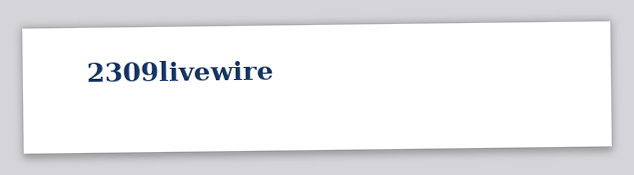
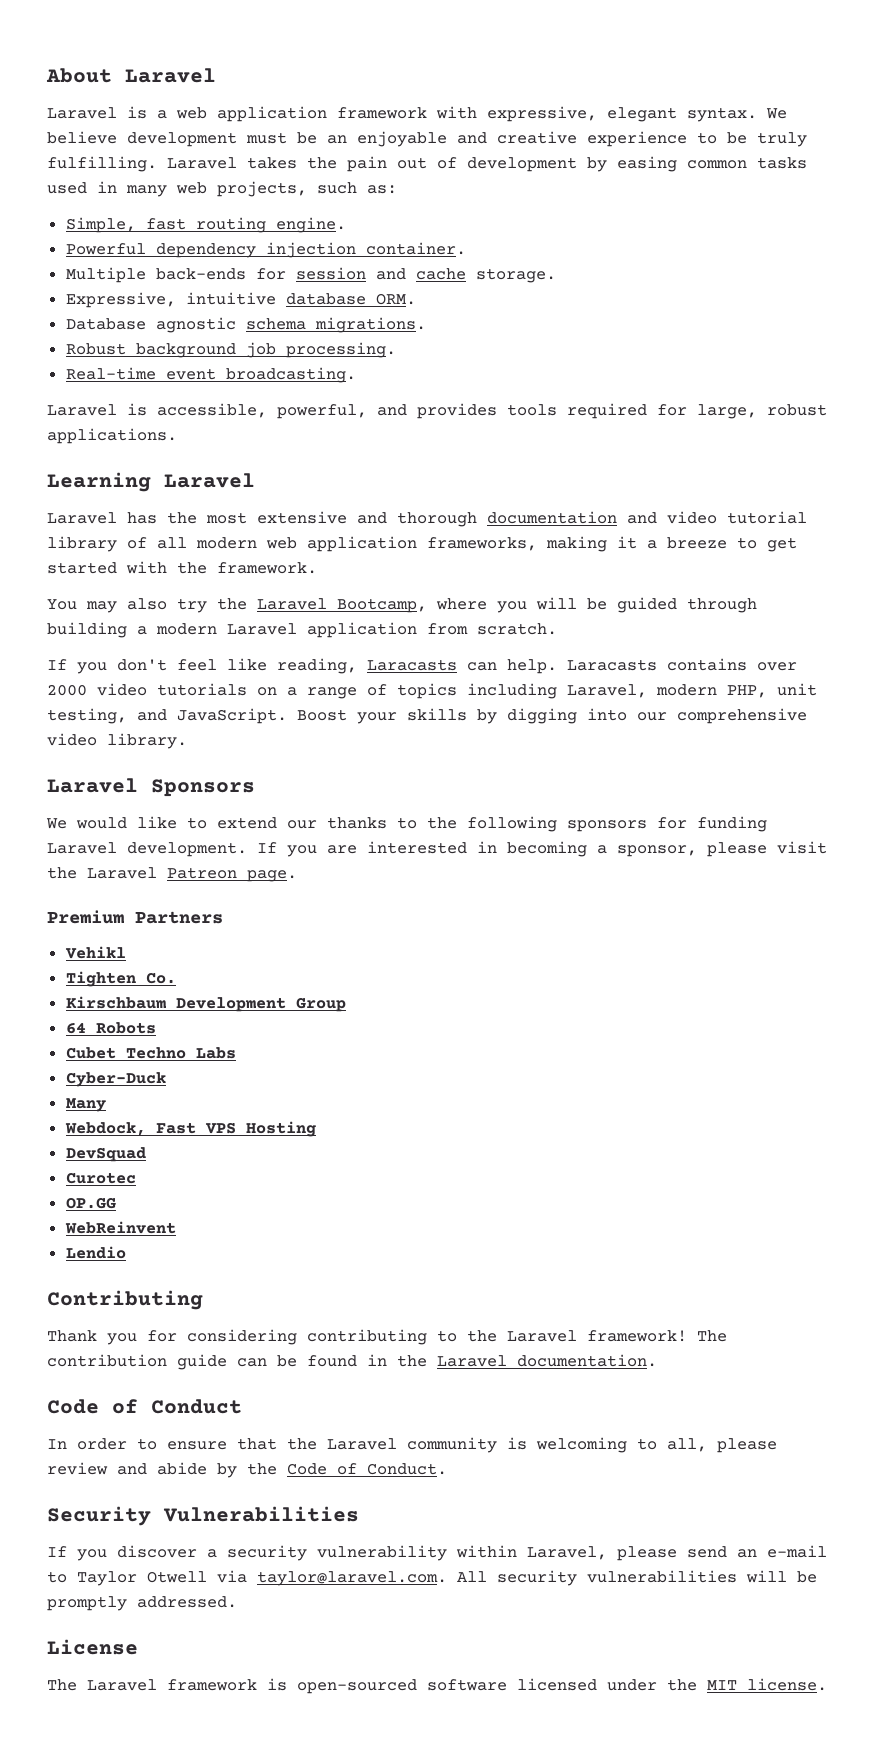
- 2309livewire
+ About Laravel
+ Laravel is a web application framework with expressive, elegant syntax. We believe development must be an enjoyable and creative experience to be truly fulfilling. Laravel takes the pain out of development by easing common tasks used in many web projects, such as:
+ Simple, fast routing engine.
+ Powerful dependency injection container.
+ Multiple back-ends for session and cache storage.
+ Expressive, intuitive database ORM.
+ Database agnostic schema migrations.
+ Robust background job processing.
+ Real-time event broadcasting.
+ Laravel is accessible, powerful, and provides tools required for large, robust applications.
+ Learning Laravel
+ Laravel has the most extensive and thorough documentation and video tutorial library of all modern web application frameworks, making it a breeze to get started with the framework.
+ You may also try the Laravel Bootcamp, where you will be guided through building a modern Laravel application from scratch.
+ If you don't feel like reading, Laracasts can help. Laracasts contains over 2000 video tutorials on a range of topics including Laravel, modern PHP, unit testing, and JavaScript. Boost your skills by digging into our comprehensive video library.
+ Laravel Sponsors
+ We would like to extend our thanks to the following sponsors for funding Laravel development. If you are interested in becoming a sponsor, please visit the Laravel Patreon page.
+ Premium Partners
+ Vehikl
+ Tighten Co.
+ Kirschbaum Development Group
+ 64 Robots
+ Cubet Techno Labs
+ Cyber-Duck
+ Many
+ Webdock, Fast VPS Hosting
+ DevSquad
+ Curotec
+ OP.GG
+ WebReinvent
+ Lendio
+ Contributing
+ Thank you for considering contributing to the Laravel framework! The contribution guide can be found in the Laravel documentation.
+ Code of Conduct
+ In order to ensure that the Laravel community is welcoming to all, please review and abide by the Code of Conduct.
+ Security Vulnerabilities
+ If you discover a security vulnerability within Laravel, please send an e-mail to Taylor Otwell via taylor@laravel.com. All security vulnerabilities will be promptly addressed.
+ License
+ The Laravel framework is open-sourced software licensed under the MIT license.

